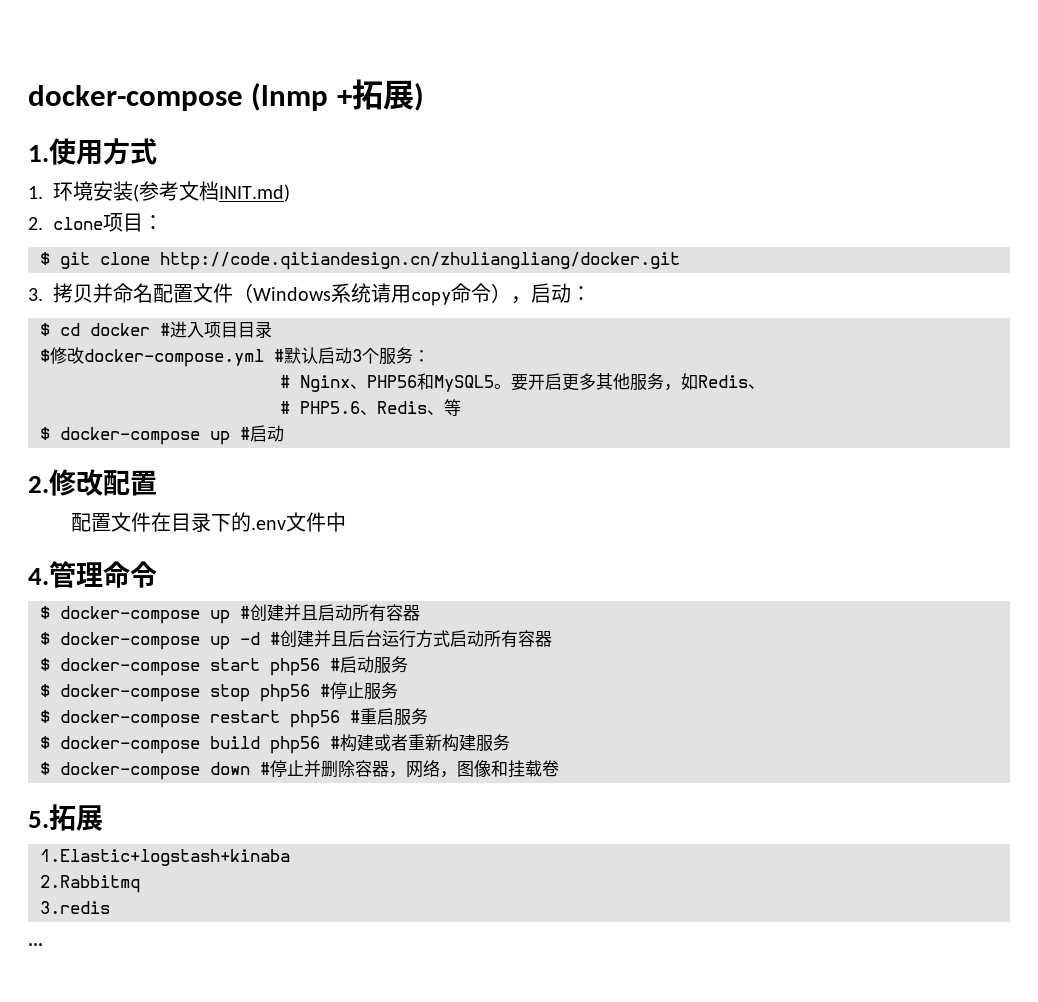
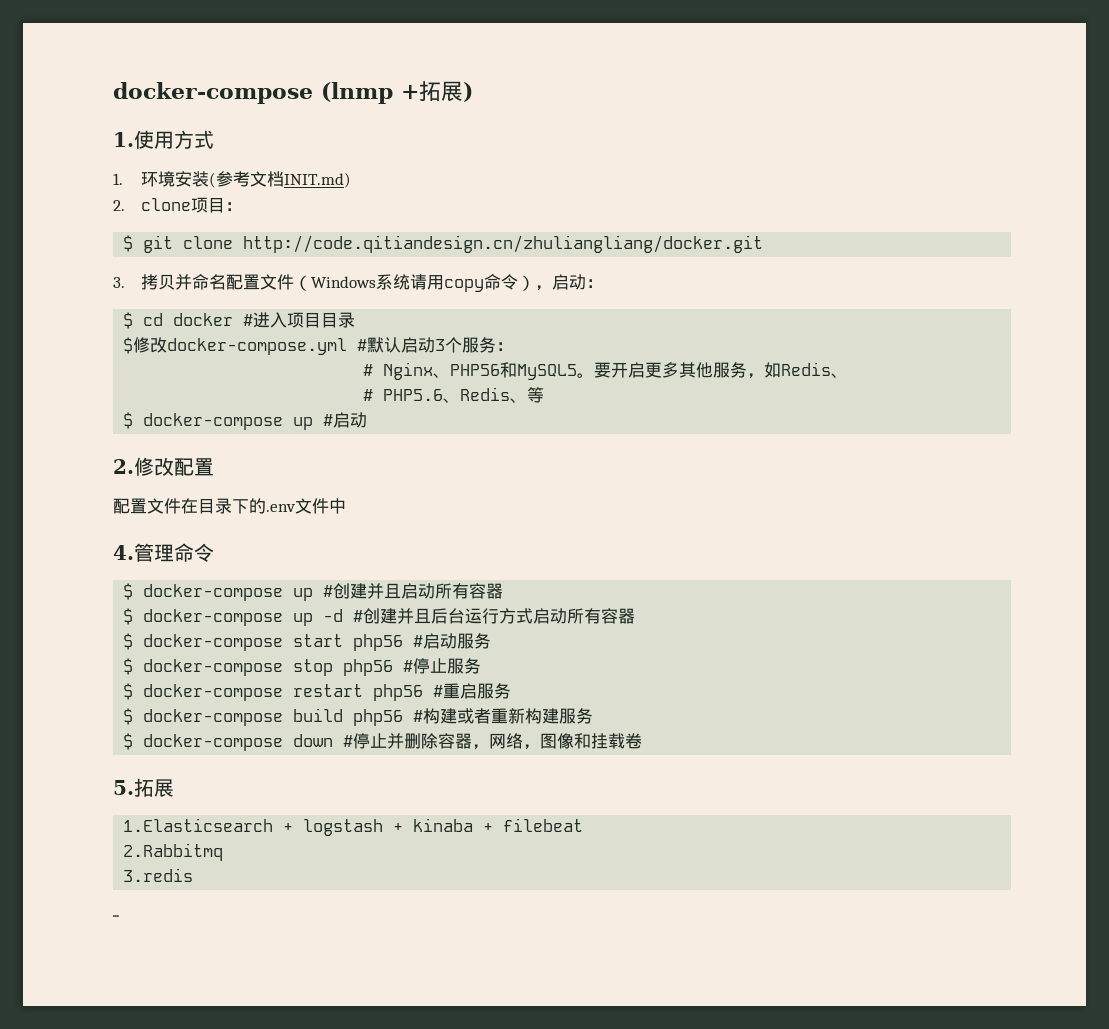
- 1.Elastic+logstash+kinaba
+ 1.Elasticsearch + logstash + kinaba + filebeat

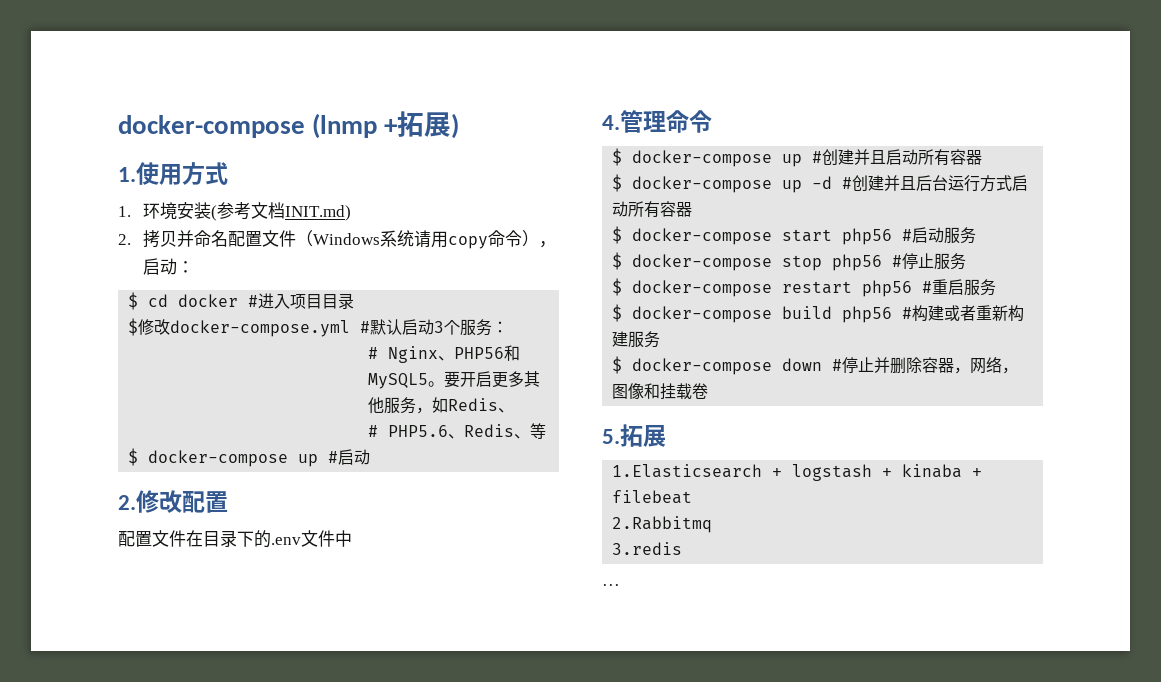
- 2. clone项目：
- $ git clone http://code.qitiandesign.cn/zhuliangliang/docker.git
- 3.拷贝并命名配置文件（Windows系统请用copy命令），启动：
+ 2.拷贝并命名配置文件（Windows系统请用copy命令），启动：

